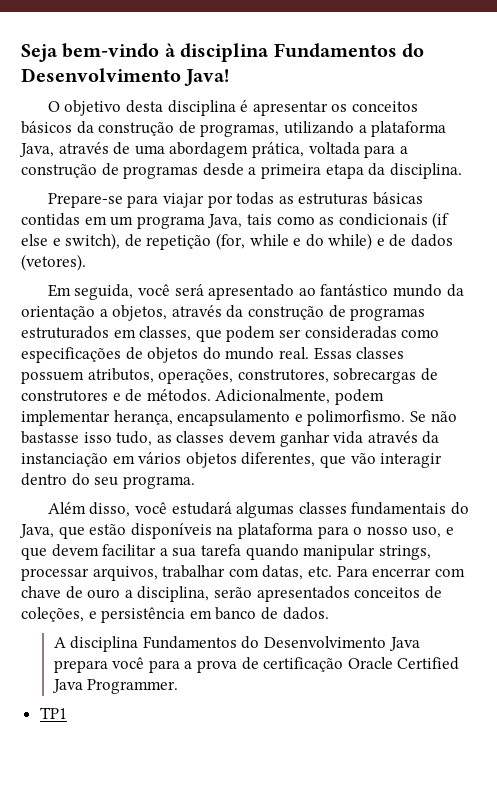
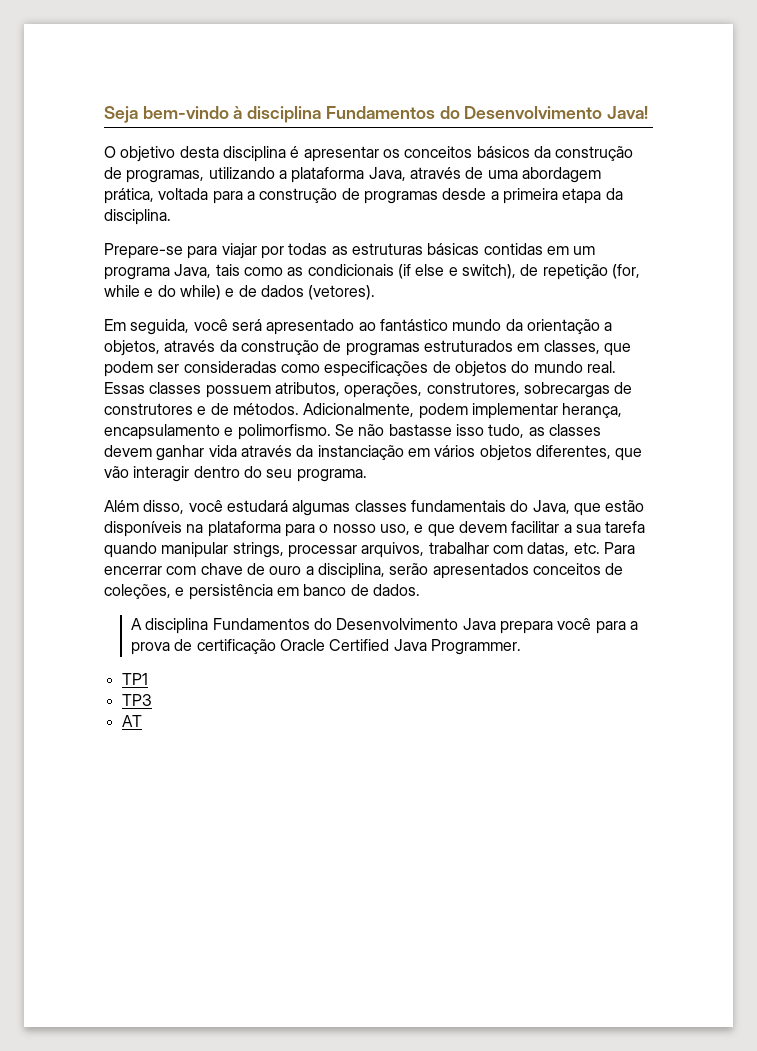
+ TP3
+ AT

